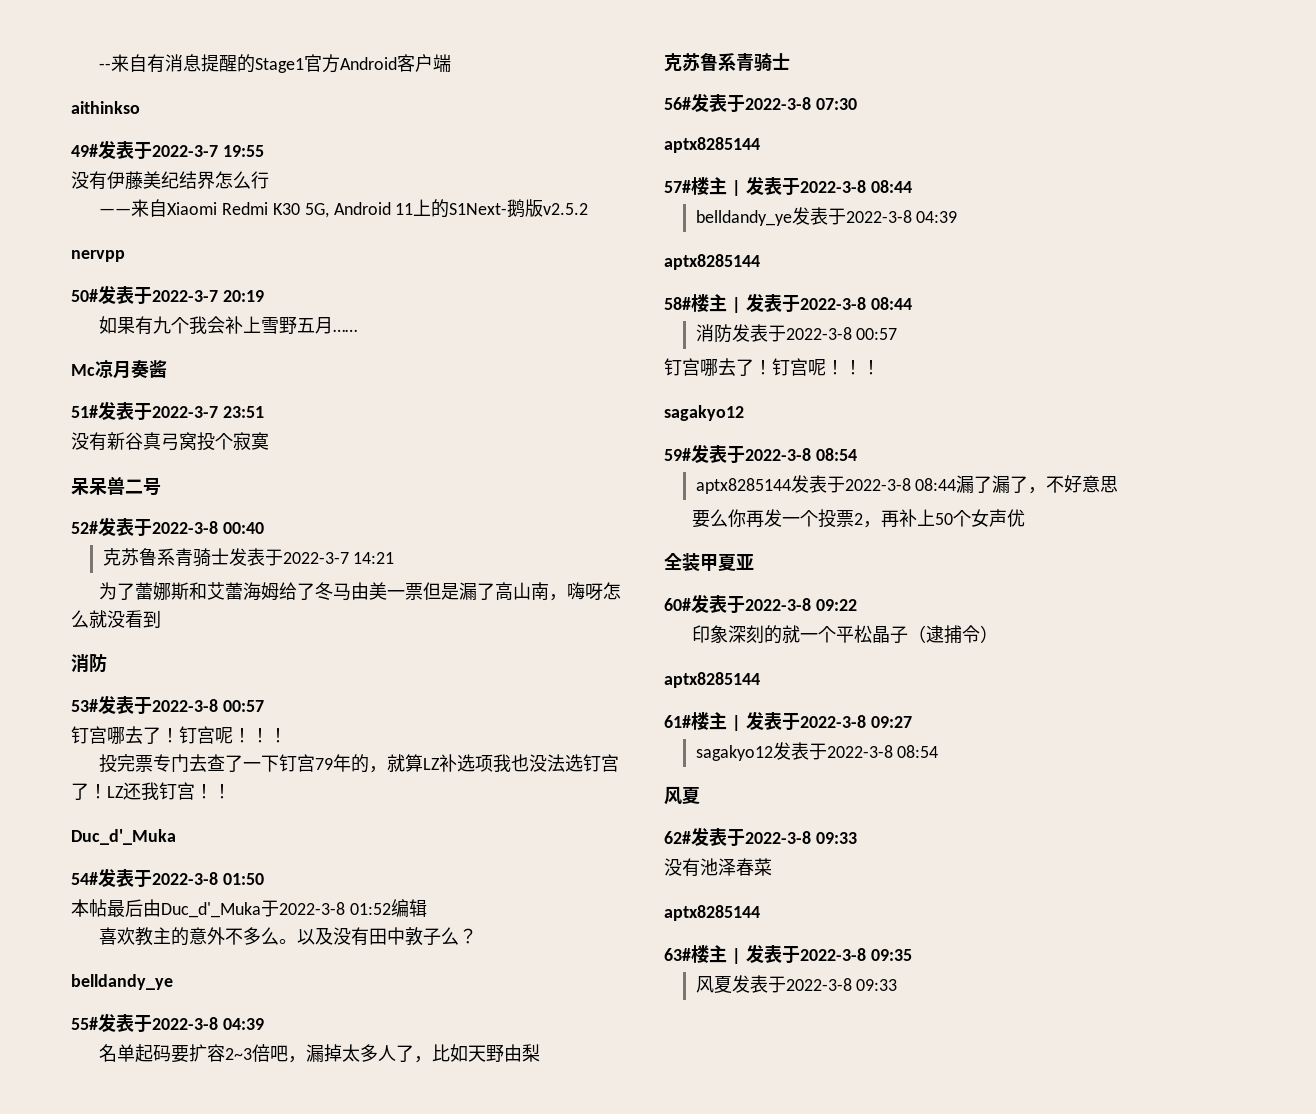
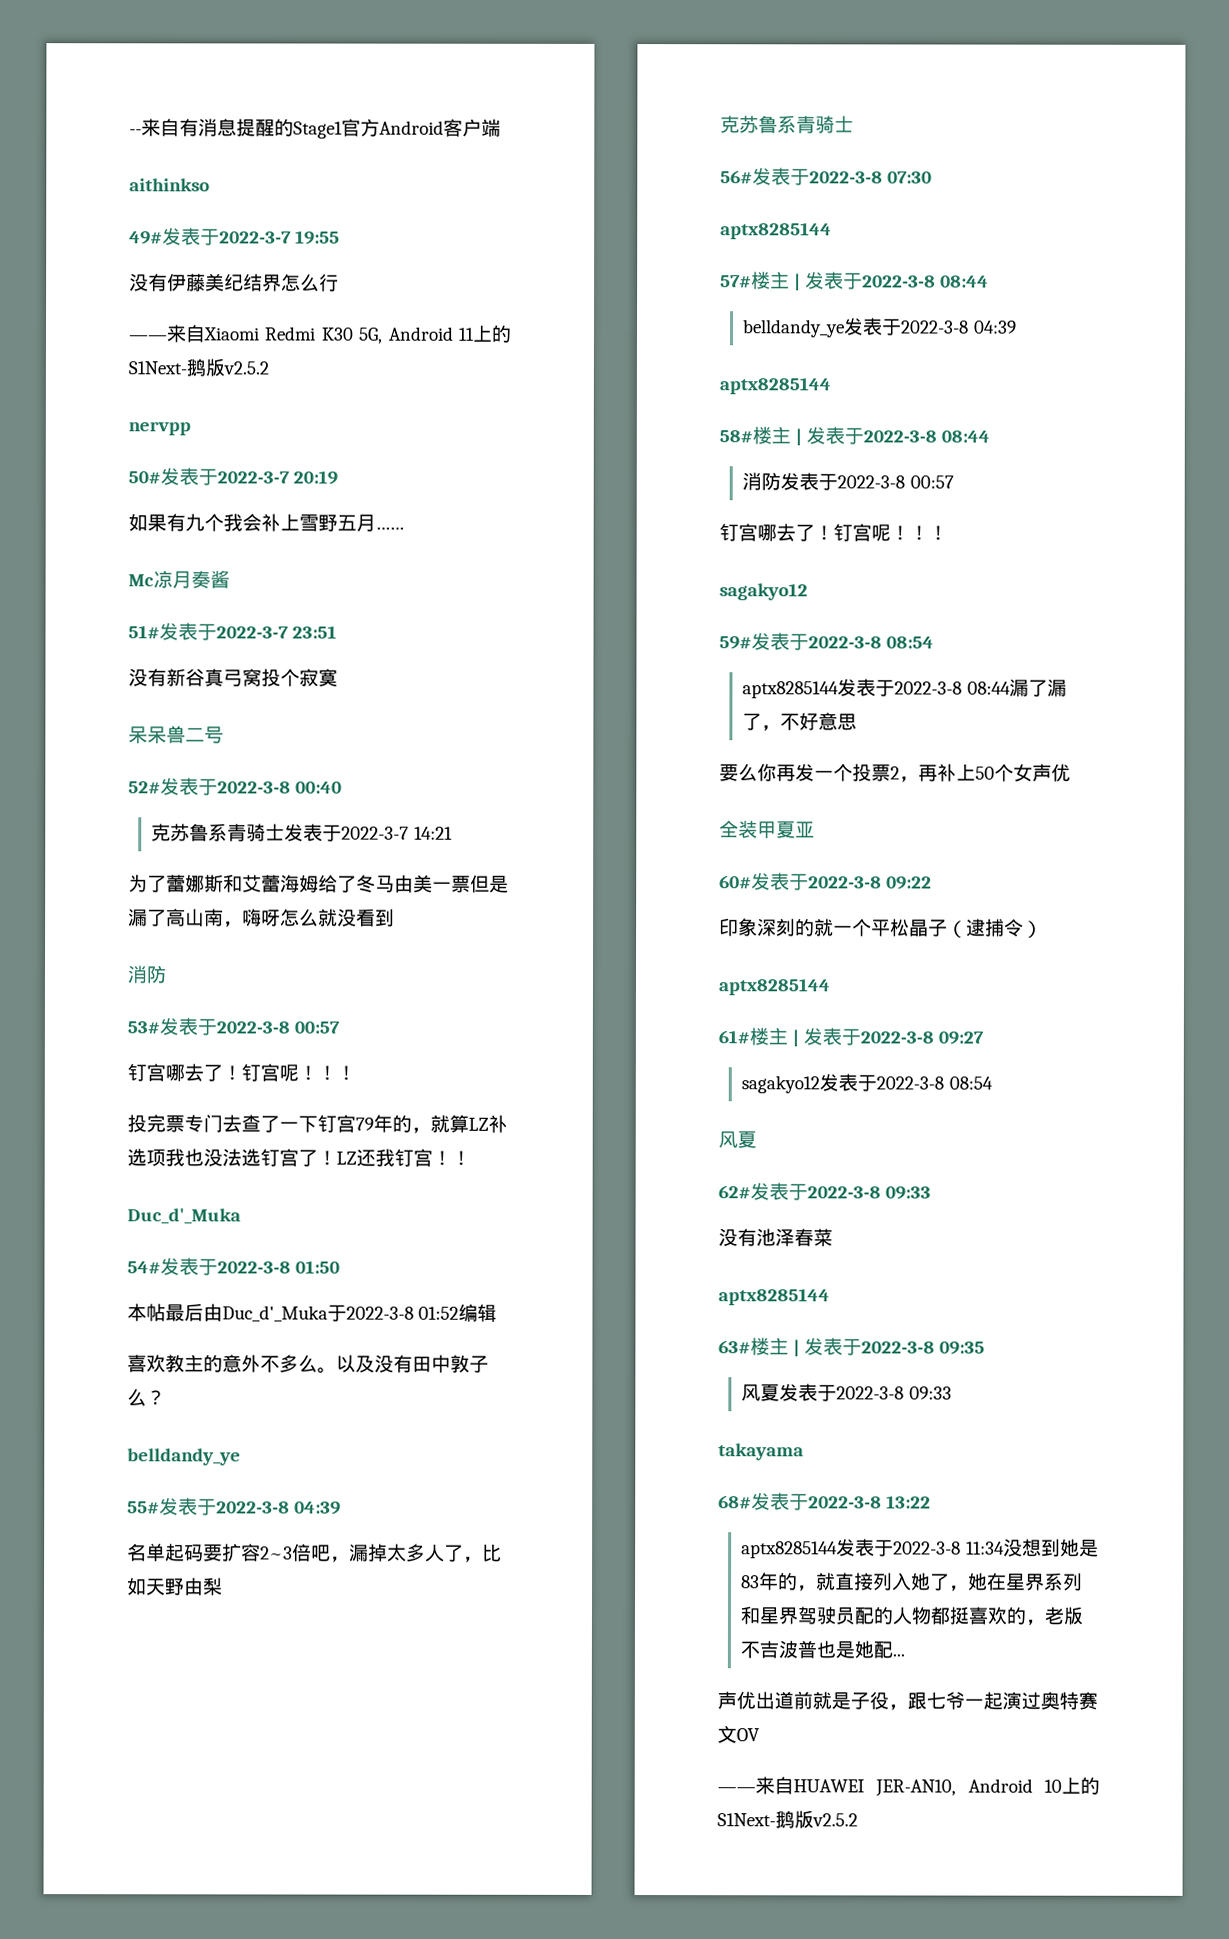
+ takayama
+ 68#发表于2022-3-8 13:22
+ aptx8285144发表于2022-3-8 11:34没想到她是83年的，就直接列入她了，她在星界系列和星界驾驶员配的人物都挺喜欢的，老版不吉波普也是她配...
+ 声优出道前就是子役，跟七爷一起演过奥特赛文OV
+ ——来自HUAWEI JER-AN10, Android 10上的S1Next-鹅版v2.5.2

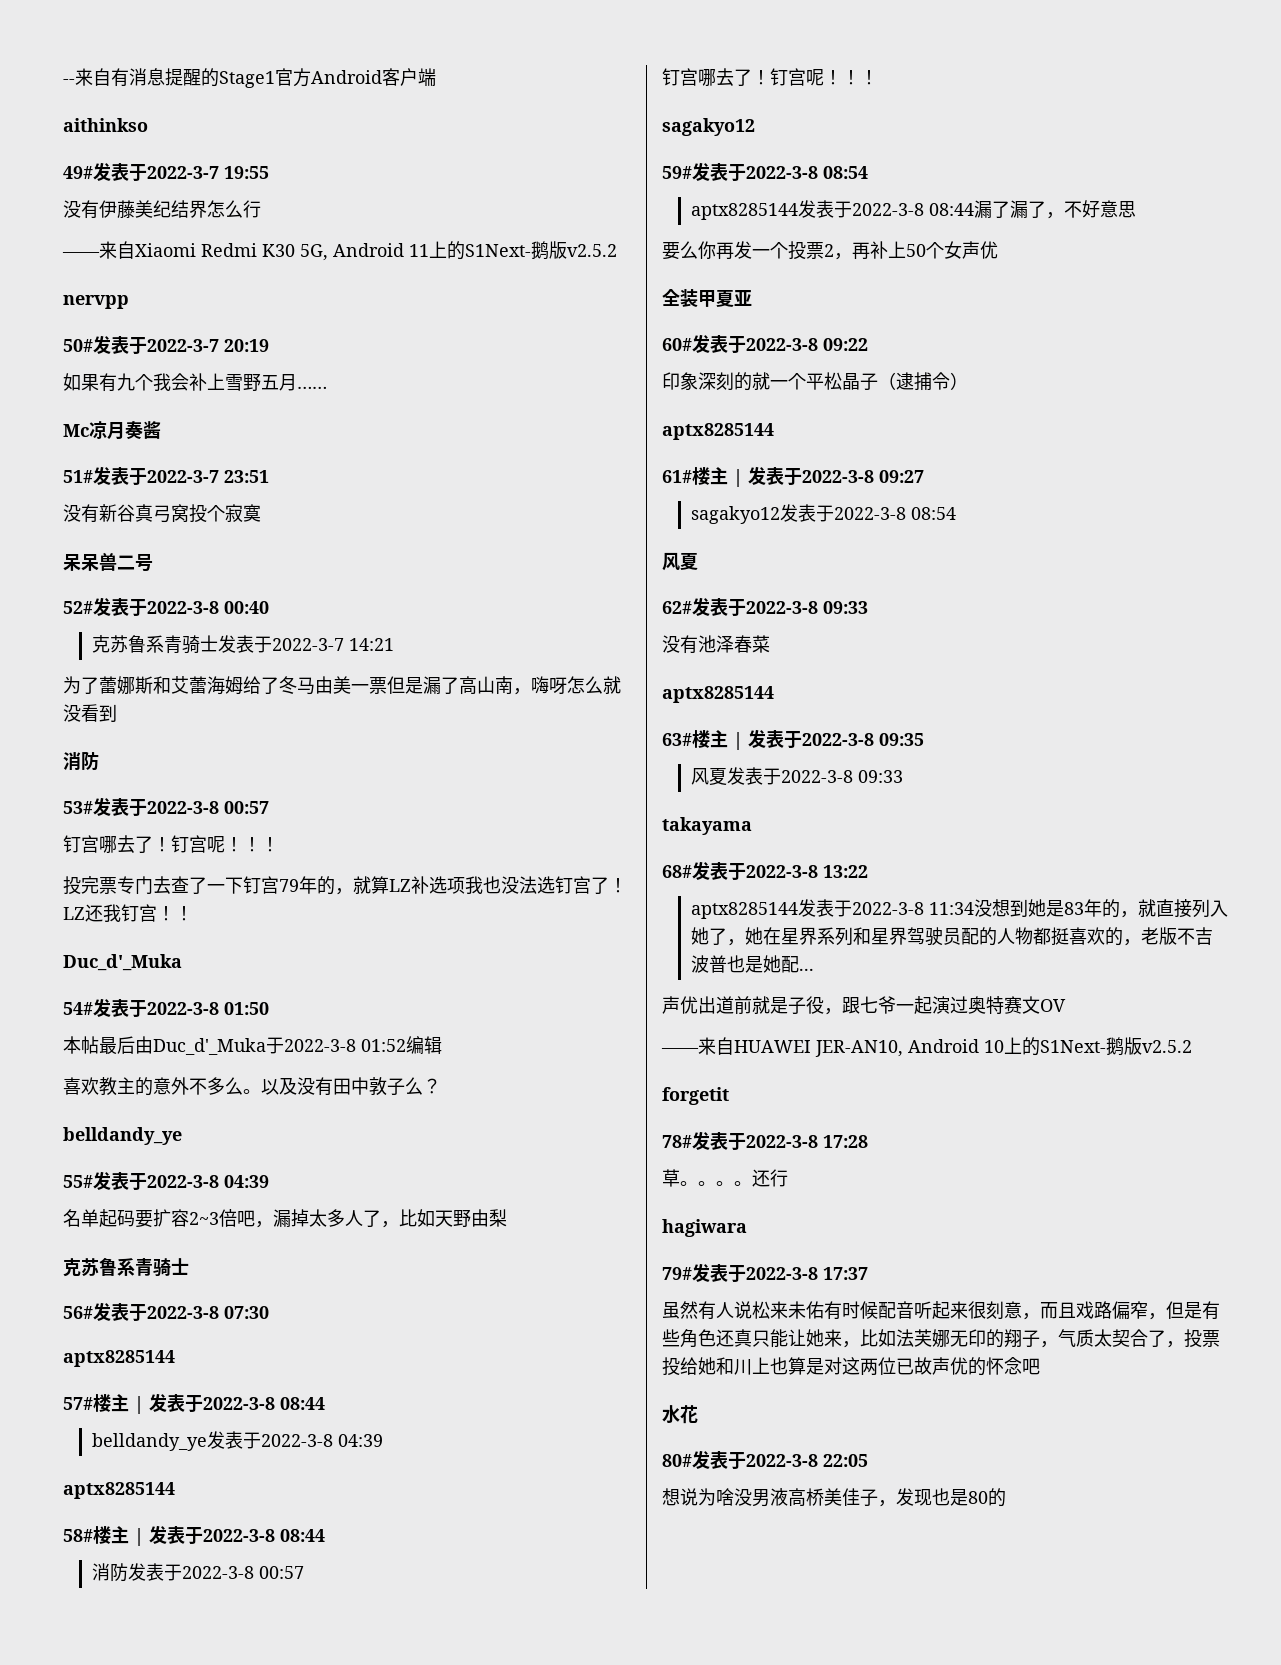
+ forgetit
+ 78#发表于2022-3-8 17:28
+ 草。。。。还行
+ hagiwara
+ 79#发表于2022-3-8 17:37
+ 虽然有人说松来未佑有时候配音听起来很刻意，而且戏路偏窄，但是有些角色还真只能让她来，比如法芙娜无印的翔子，气质太契合了，投票投给她和川上也算是对这两位已故声优的怀念吧
+ 水花
+ 80#发表于2022-3-8 22:05
+ 想说为啥没男液高桥美佳子，发现也是80的

